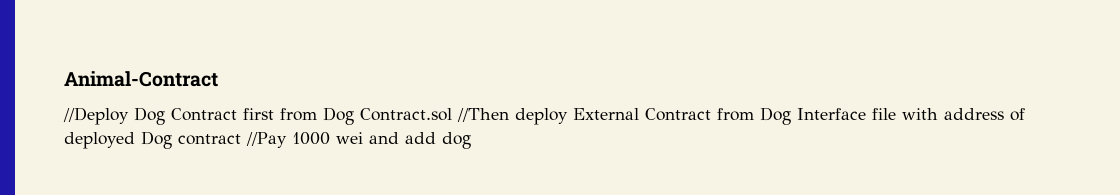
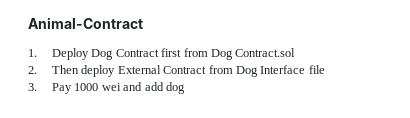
- //Deploy Dog Contract first from Dog Contract.sol //Then deploy External Contract from Dog Interface file with address of deployed Dog contract //Pay 1000 wei and add dog
+ 1. Deploy Dog Contract first from Dog Contract.sol
+ 2. Then deploy External Contract from Dog Interface file
+ 3. Pay 1000 wei and add dog

